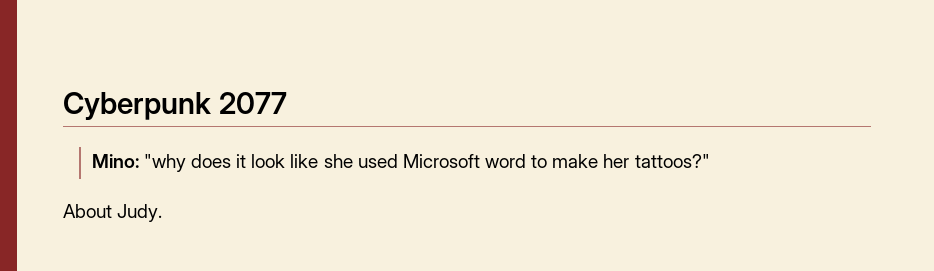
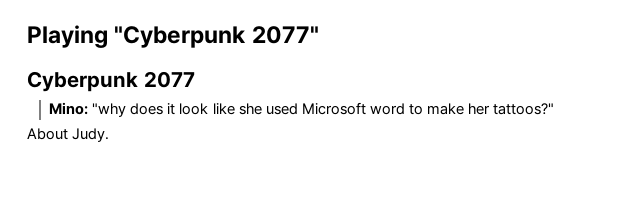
+ Playing "Cyberpunk 2077"

